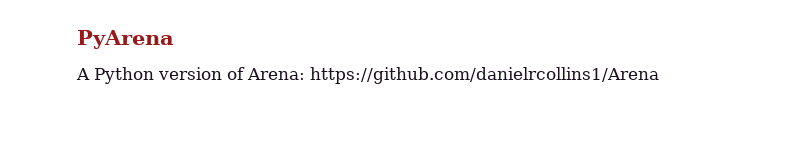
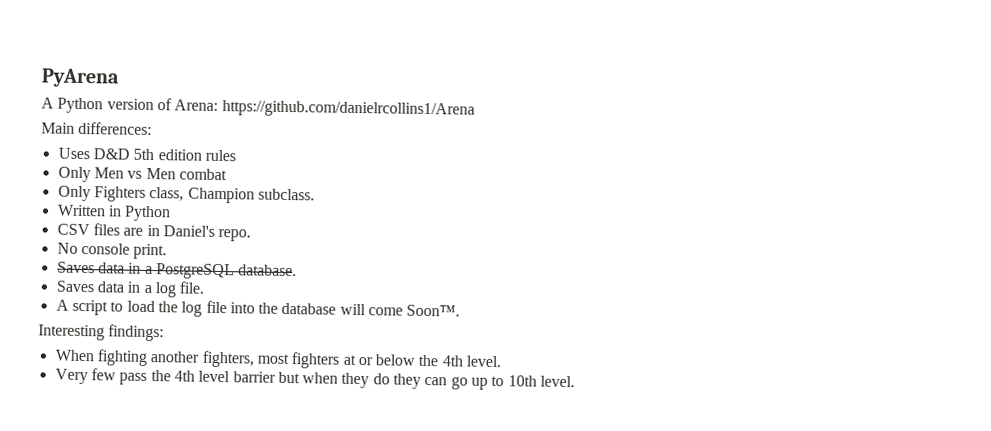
+ Main differences:
+ Uses D&D 5th edition rules
+ Only Men vs Men combat
+ Only Fighters class, Champion subclass.
+ Written in Python
+ CSV files are in Daniel's repo.
+ No console print.
+ Saves data in a PostgreSQL database.
+ Saves data in a log file.
+ A script to load the log file into the database will come Soon™.
+ Interesting findings:
+ When fighting another fighters, most fighters at or below the 4th level.
+ Very few pass the 4th level barrier but when they do they can go up to 10th level.

